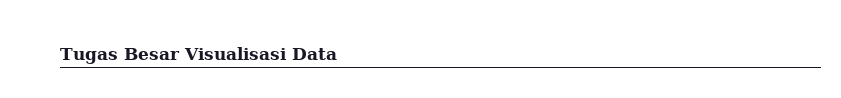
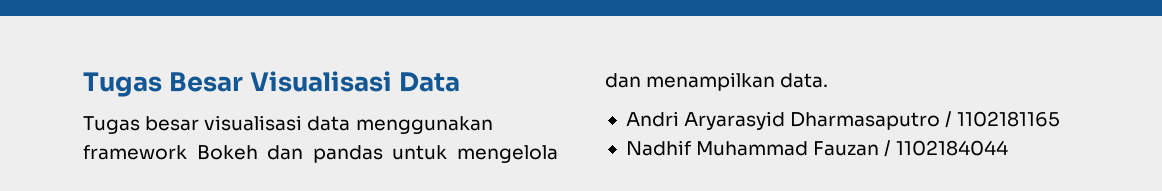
+ Tugas besar visualisasi data menggunakan framework Bokeh dan pandas untuk mengelola dan menampilkan data.
+ Andri Aryarasyid Dharmasaputro / 1102181165
+ Nadhif Muhammad Fauzan / 1102184044

